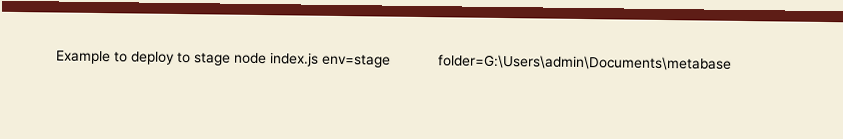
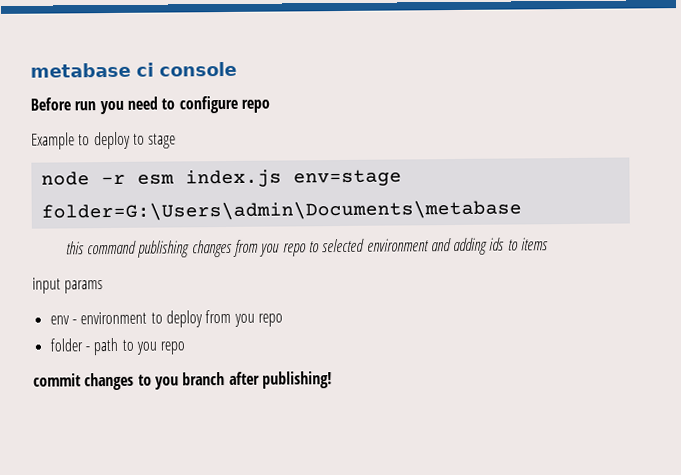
+ metabase ci console
+ Before run you need to configure repo
- Example to deploy to stage node index.js env=stage folder=G:\Users\admin\Documents\metabase
+ Example to deploy to stage
+ node -r esm index.js env=stage folder=G:\Users\admin\Documents\metabase
+ this command publishing changes from you repo to selected environment and adding ids to items
+ input params
+ env - environment to deploy from you repo
+ folder - path to you repo
+ commit changes to you branch after publishing!

